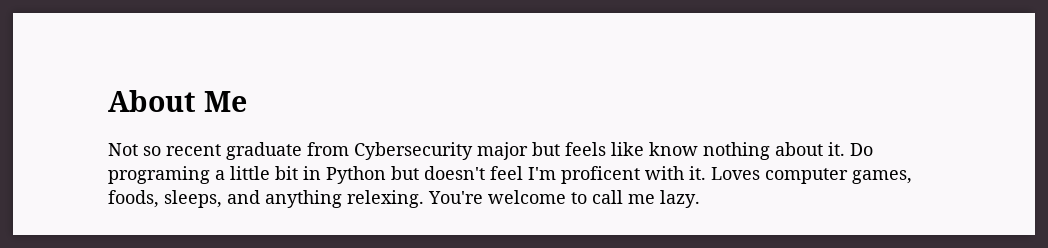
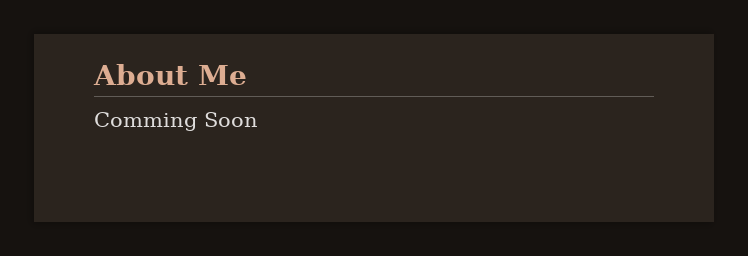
- Not so recent graduate from Cybersecurity major but feels like know nothing about it. Do programing a little bit in Python but doesn't feel I'm proficent with it. Loves computer games, foods, sleeps, and anything relexing. You're welcome to call me lazy.
+ Comming Soon

